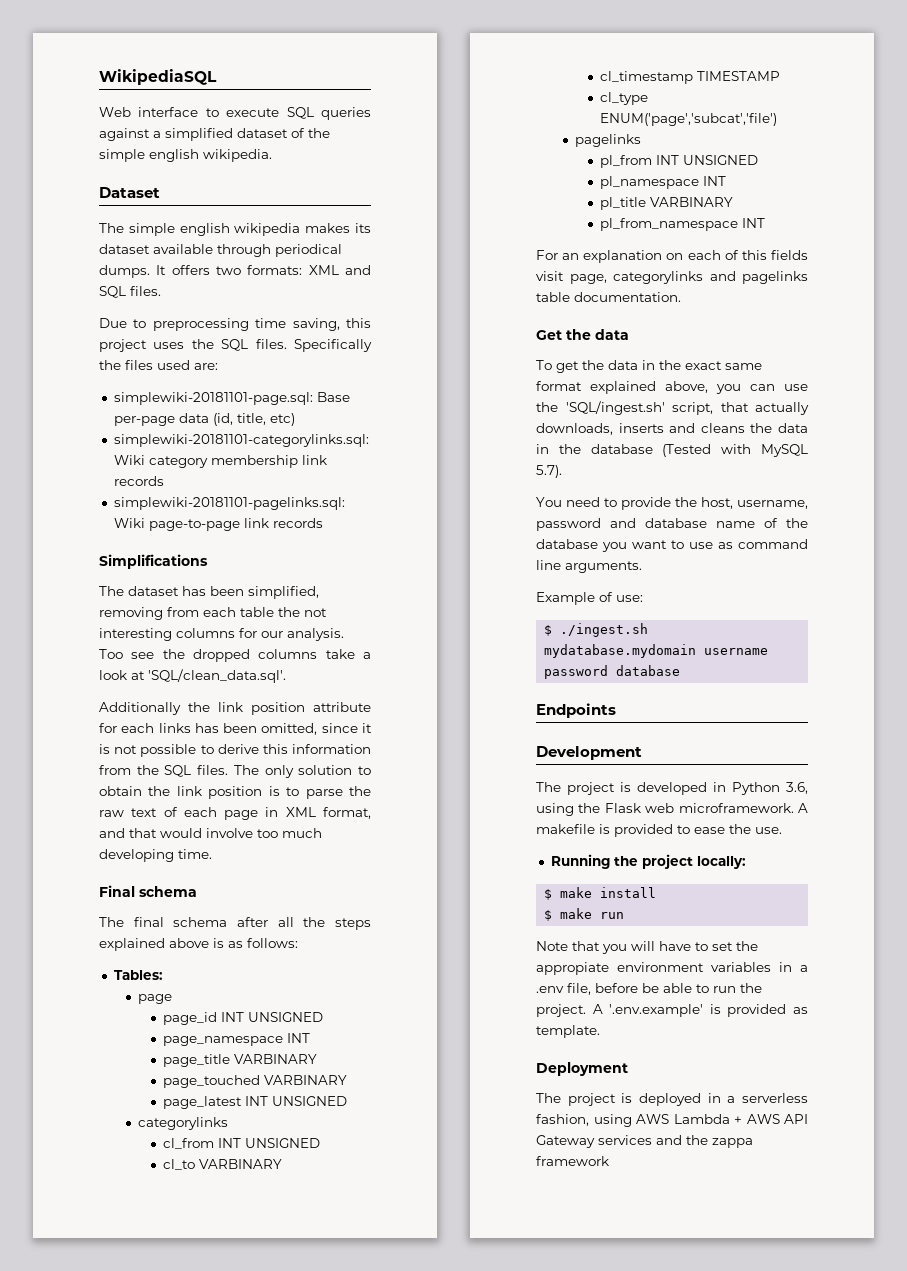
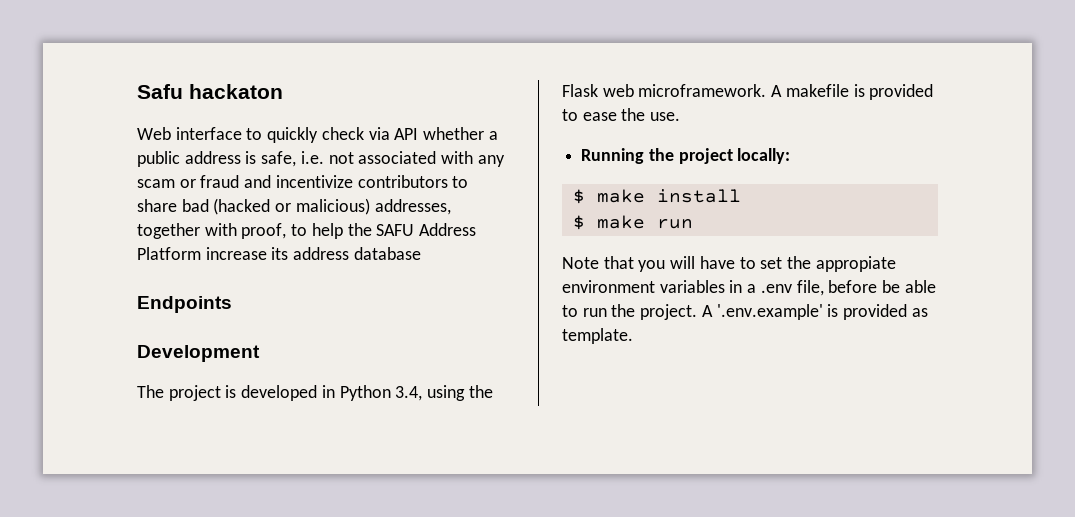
- WikipediaSQL
+ Safu hackaton
- Web interface to execute SQL queries against a simplified dataset of the simple english wikipedia.
- Dataset
- The simple english wikipedia makes its dataset available through periodical dumps. It offers two formats: XML and SQL files.
- Due to preprocessing time saving, this project uses the SQL files. Specifically the files used are:
- simplewiki-20181101-page.sql: Base per-page data (id, title, etc)
- simplewiki-20181101-categorylinks.sql: Wiki category membership link records
- simplewiki-20181101-pagelinks.sql: Wiki page-to-page link records
- Simplifications
- The dataset has been simplified, removing from each table the not interesting columns for our analysis. Too see the dropped columns take a look at 'SQL/clean_data.sql'.
- Additionally the link position attribute for each links has been omitted, since it is not possible to derive this information from the SQL files. The only solution to obtain the link position is to parse the raw text of each page in XML format, and that would involve too much developing time.
- Final schema
- The final schema after all the steps explained above is as follows:
- Tables:
- page
- page_id INT UNSIGNED
- page_namespace INT
- page_title VARBINARY
- page_touched VARBINARY
- page_latest INT UNSIGNED
- categorylinks
- cl_from INT UNSIGNED
- cl_to VARBINARY
- cl_timestamp TIMESTAMP
- cl_type ENUM('page','subcat','file')
- pagelinks
- pl_from INT UNSIGNED
- pl_namespace INT
- pl_title VARBINARY
- pl_from_namespace INT
- For an explanation on each of this fields visit page, categorylinks and pagelinks table documentation.
- Get the data
- To get the data in the exact same format explained above, you can use the 'SQL/ingest.sh' script, that actually downloads, inserts and cleans the data in the database (Tested with MySQL 5.7).
- You need to provide the host, username, password and database name of the database you want to use as command line arguments.
- Example of use:
- $ ./ingest.sh mydatabase.mydomain username password database
+ Web interface to quickly check via API whether a public address is safe, i.e. not associated with any scam or fraud and incentivize contributors to share bad (hacked or malicious) addresses, together with proof, to help the SAFU Address Platform increase its address database
- The project is developed in Python 3.6, using the Flask web microframework.
+ The project is developed in Python 3.4, using the Flask web microframework.
- Deployment
- The project is deployed in a serverless fashion, using AWS Lambda + AWS API Gateway services and the zappa framework

